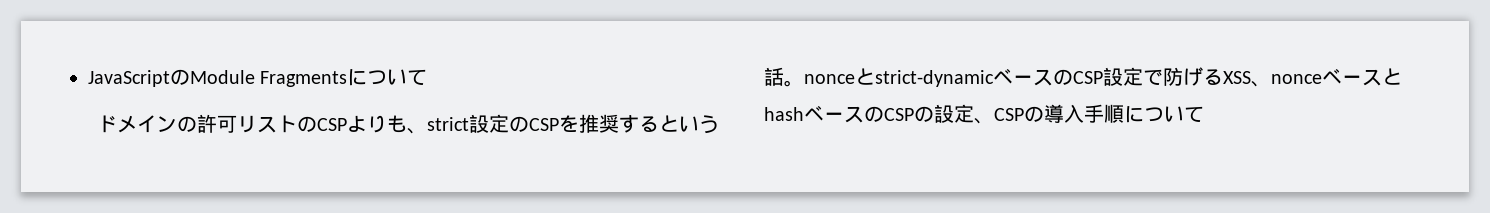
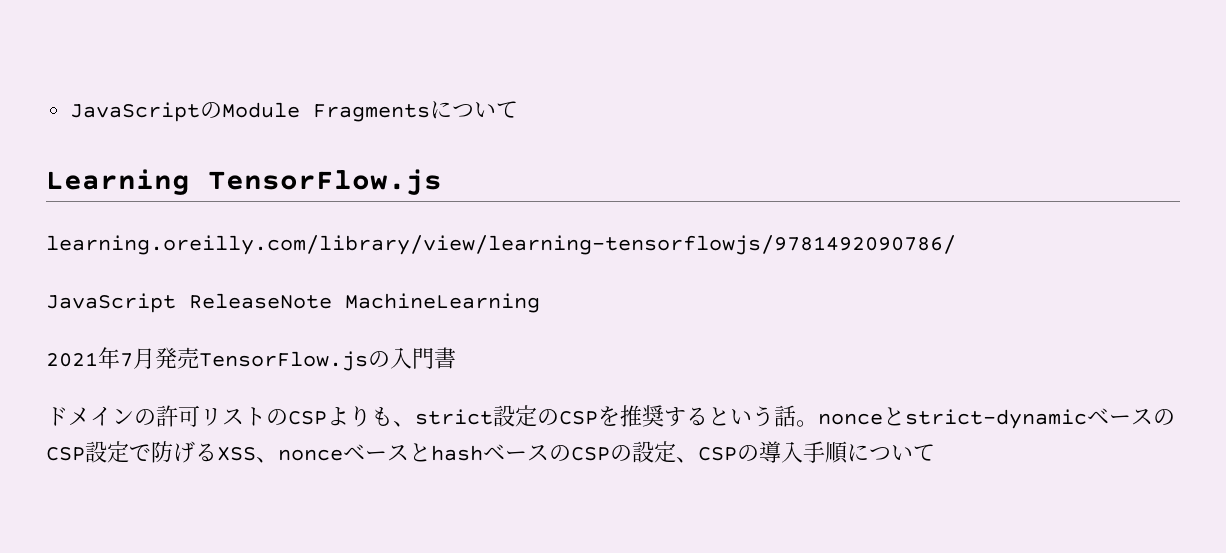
+ Learning TensorFlow.js
+ learning.oreilly.com/library/view/learning-tensorflowjs/9781492090786/
+ JavaScript ReleaseNote MachineLearning
+ 2021年7月発売TensorFlow.jsの入門書

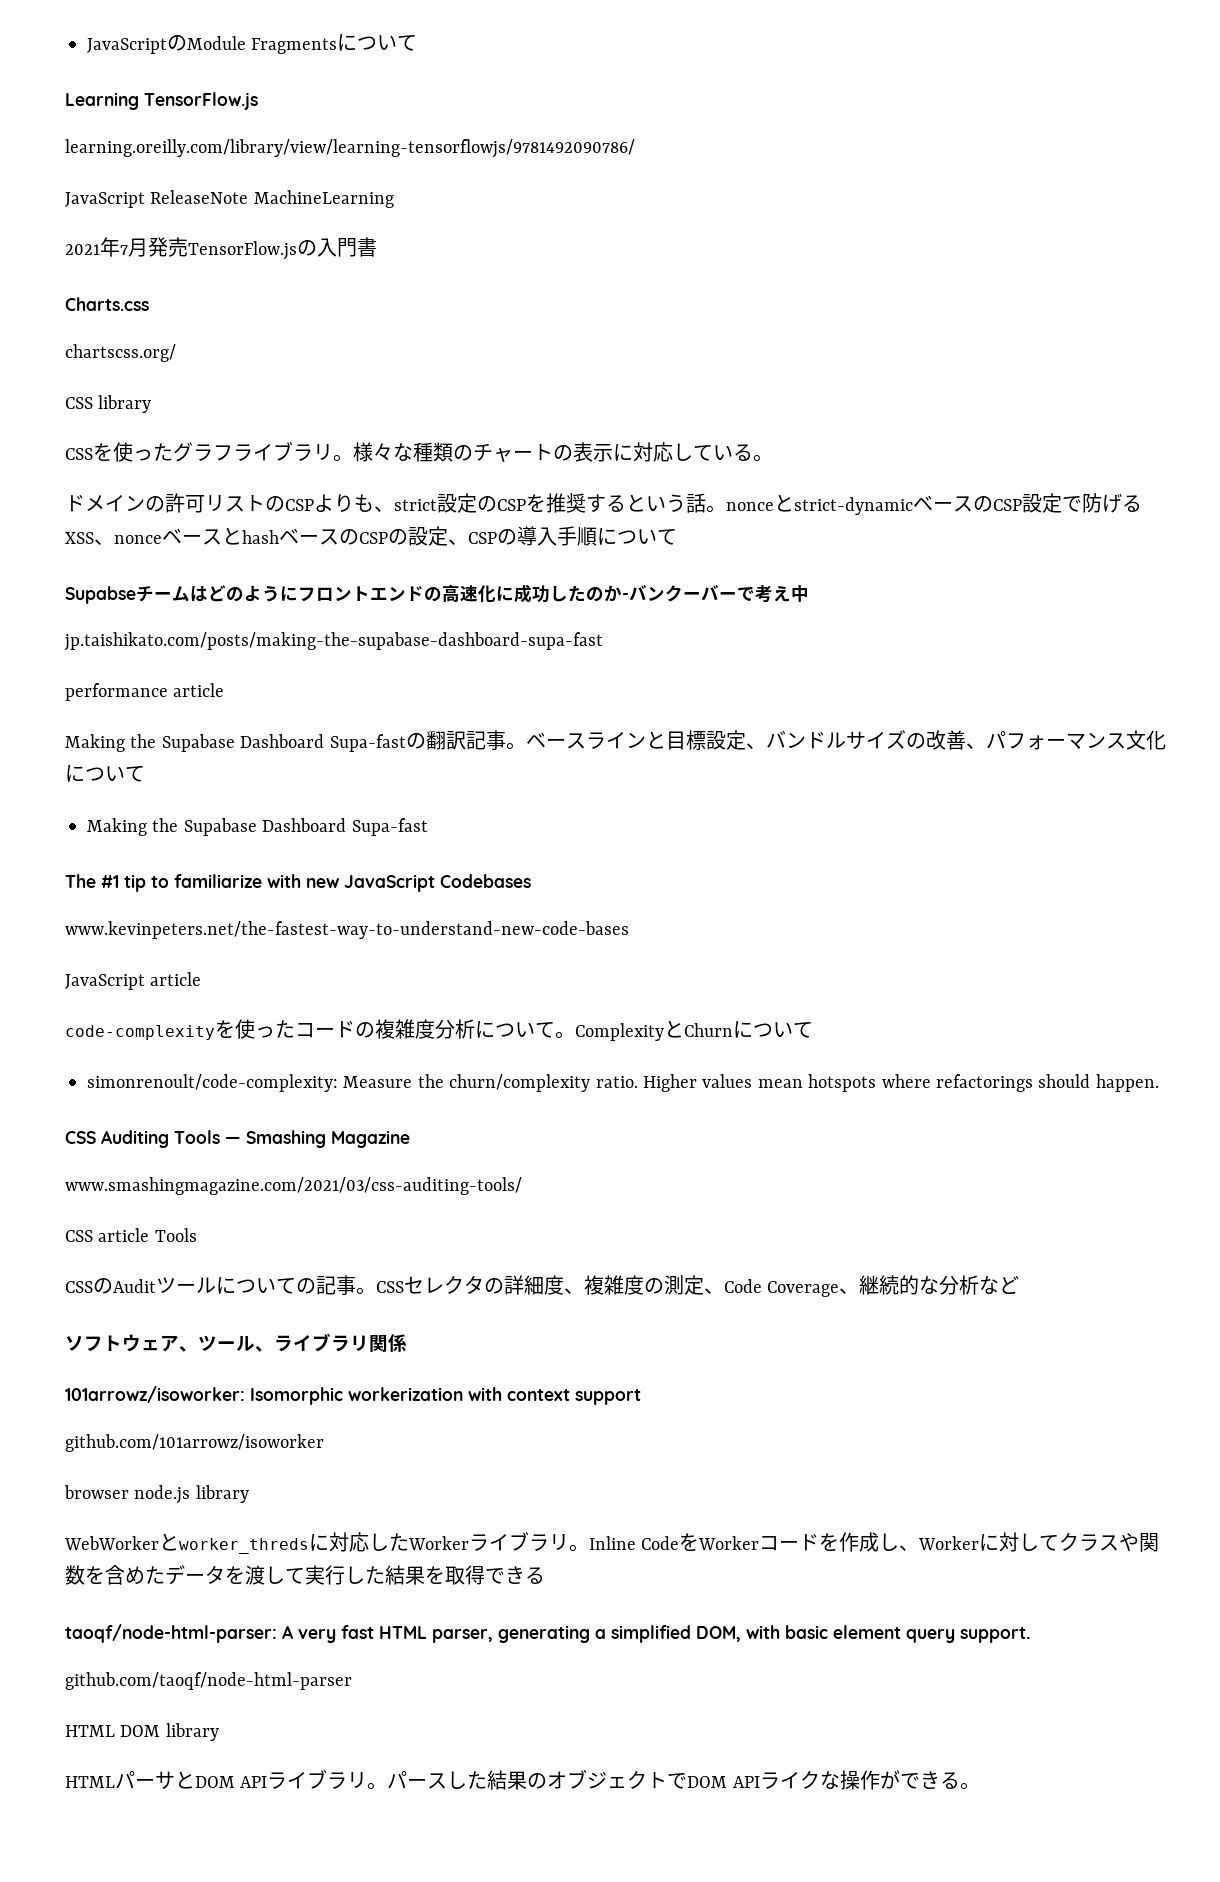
+ Charts.css
+ chartscss.org/
+ CSS library
+ CSSを使ったグラフライブラリ。様々な種類のチャートの表示に対応している。
+ Supabseチームはどのようにフロントエンドの高速化に成功したのか-バンクーバーで考え中
+ jp.taishikato.com/posts/making-the-supabase-dashboard-supa-fast
+ performance article
+ Making the Supabase Dashboard Supa-fastの翻訳記事。ベースラインと目標設定、バンドルサイズの改善、パフォーマンス文化について
+ Making the Supabase Dashboard Supa-fast
+ The #1 tip to familiarize with new JavaScript Codebases
+ www.kevinpeters.net/the-fastest-way-to-understand-new-code-bases
+ JavaScript article
+ code-complexityを使ったコードの複雑度分析について。ComplexityとChurnについて
+ simonrenoult/code-complexity: Measure the churn/complexity ratio. Higher values mean hotspots where refactorings should happen.
+ CSS Auditing Tools — Smashing Magazine
+ www.smashingmagazine.com/2021/03/css-auditing-tools/
+ CSS article Tools
+ CSSのAuditツールについての記事。CSSセレクタの詳細度、複雑度の測定、Code Coverage、継続的な分析など
+ ソフトウェア、ツール、ライブラリ関係
+ 101arrowz/isoworker: Isomorphic workerization with context support
+ github.com/101arrowz/isoworker
+ browser node.js library
+ WebWorkerとworker_thredsに対応したWorkerライブラリ。Inline CodeをWorkerコードを作成し、Workerに対してクラスや関数を含めたデータを渡して実行した結果を取得できる
+ taoqf/node-html-parser: A very fast HTML parser, generating a simplified DOM, with basic element query support.
+ github.com/taoqf/node-html-parser
+ HTML DOM library
+ HTMLパーサとDOM APIライブラリ。パースした結果のオブジェクトでDOM APIライクな操作ができる。

